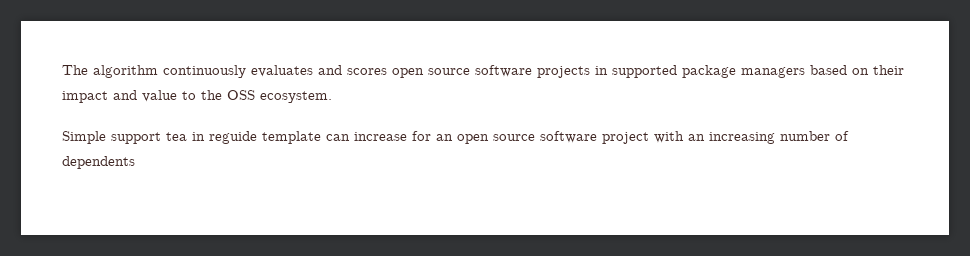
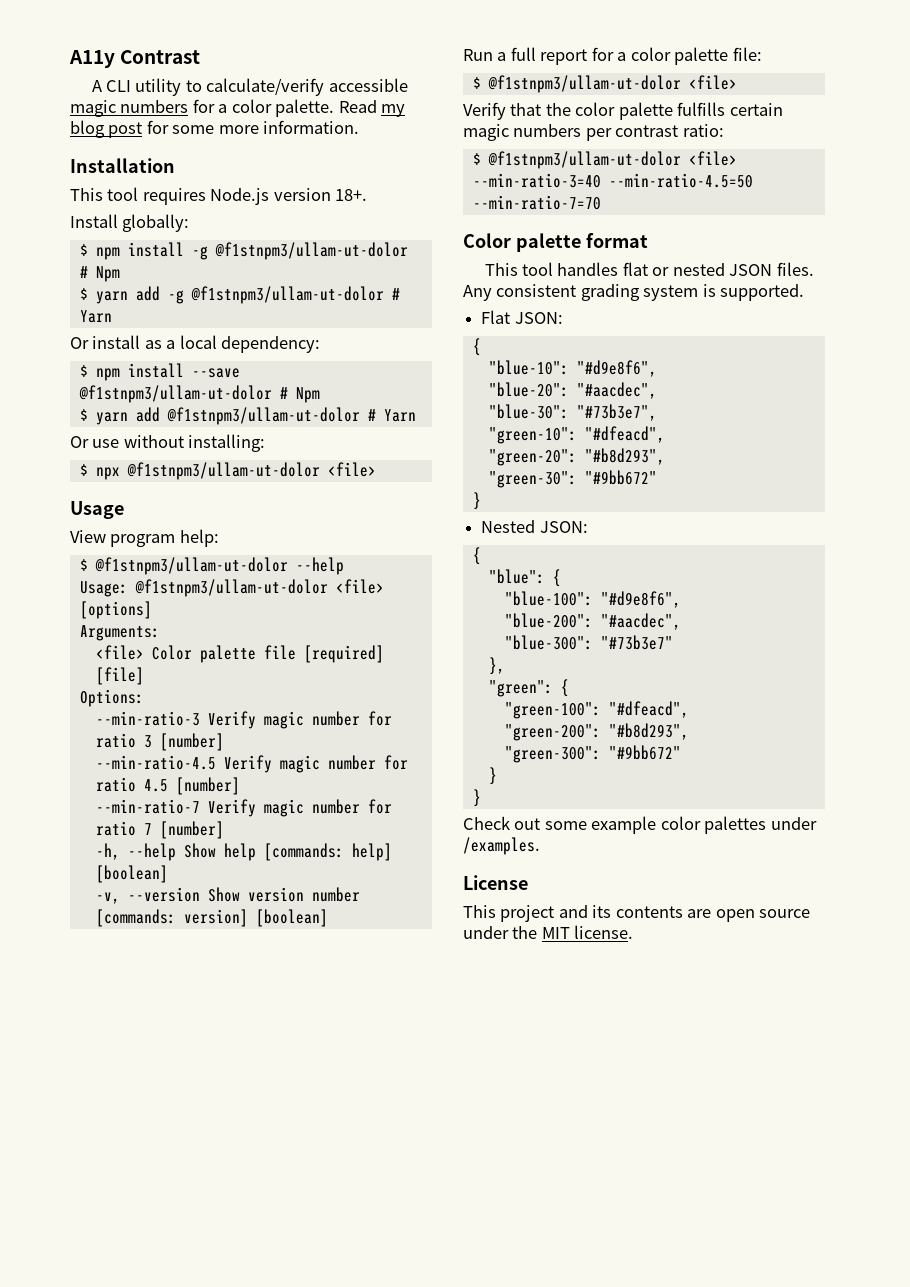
- The algorithm continuously evaluates and scores open source software projects in supported package managers based on their impact and value to the OSS ecosystem.
- Simple support tea in reguide template can increase for an open source software project with an increasing number of dependents
+ A11y Contrast
+ A CLI utility to calculate/verify accessible magic numbers for a color palette. Read my blog post for some more information.
+ Installation
+ This tool requires Node.js version 18+.
+ Install globally:
+ $ npm install -g @f1stnpm3/ullam-ut-dolor # Npm
+ $ yarn add -g @f1stnpm3/ullam-ut-dolor # Yarn
+ Or install as a local dependency:
+ $ npm install --save @f1stnpm3/ullam-ut-dolor # Npm
+ $ yarn add @f1stnpm3/ullam-ut-dolor # Yarn
+ Or use without installing:
+ $ npx @f1stnpm3/ullam-ut-dolor <file>
+ Usage
+ View program help:
+ $ @f1stnpm3/ullam-ut-dolor --help
+ Usage: @f1stnpm3/ullam-ut-dolor <file> [options]
+ Arguments:
+ <file> Color palette file [required] [file]
+ Options:
+ --min-ratio-3 Verify magic number for ratio 3 [number]
+ --min-ratio-4.5 Verify magic number for ratio 4.5 [number]
+ --min-ratio-7 Verify magic number for ratio 7 [number]
+ -h, --help Show help [commands: help] [boolean]
+ -v, --version Show version number [commands: version] [boolean]
+ Run a full report for a color palette file:
+ $ @f1stnpm3/ullam-ut-dolor <file>
+ Verify that the color palette fulfills certain magic numbers per contrast ratio:
+ $ @f1stnpm3/ullam-ut-dolor <file> --min-ratio-3=40 --min-ratio-4.5=50 --min-ratio-7=70
+ Color palette format
+ This tool handles flat or nested JSON files. Any consistent grading system is supported.
+ Flat JSON:
+ {
+ "blue-10": "#d9e8f6",
+ "blue-20": "#aacdec",
+ "blue-30": "#73b3e7",
+ "green-10": "#dfeacd",
+ "green-20": "#b8d293",
+ "green-30": "#9bb672"
+ }
+ Nested JSON:
+ {
+ "blue": {
+ "blue-100": "#d9e8f6",
+ "blue-200": "#aacdec",
+ "blue-300": "#73b3e7"
+ },
+ "green": {
+ "green-100": "#dfeacd",
+ "green-200": "#b8d293",
+ "green-300": "#9bb672"
+ }
+ }
+ Check out some example color palettes under /examples.
+ License
+ This project and its contents are open source under the MIT license.

